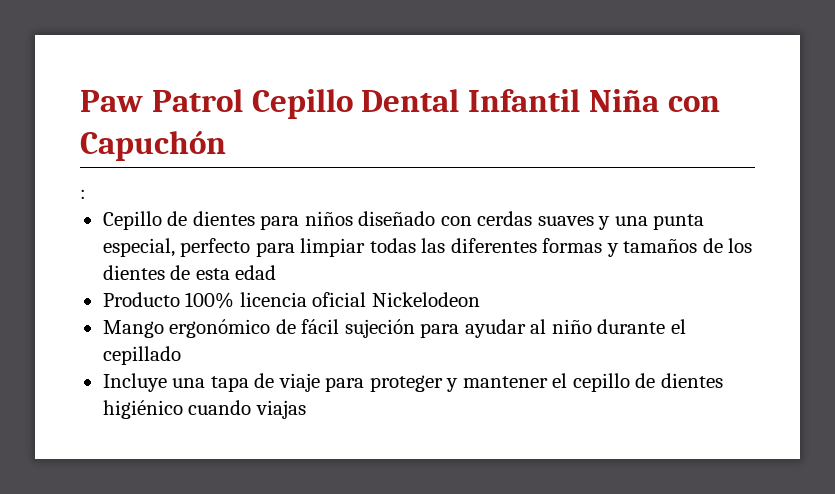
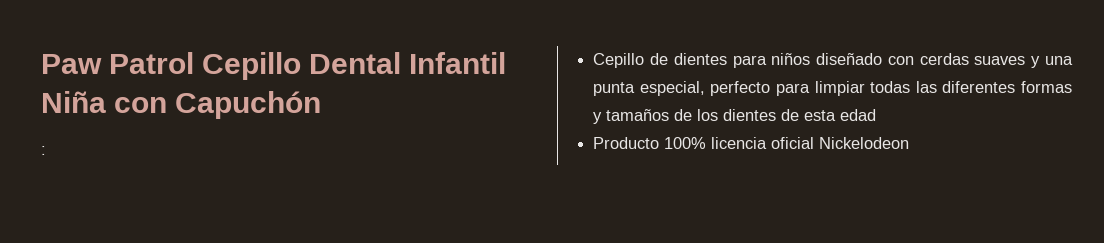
- Mango ergonómico de fácil sujeción para ayudar al niño durante el cepillado
- Incluye una tapa de viaje para proteger y mantener el cepillo de dientes higiénico cuando viajas

